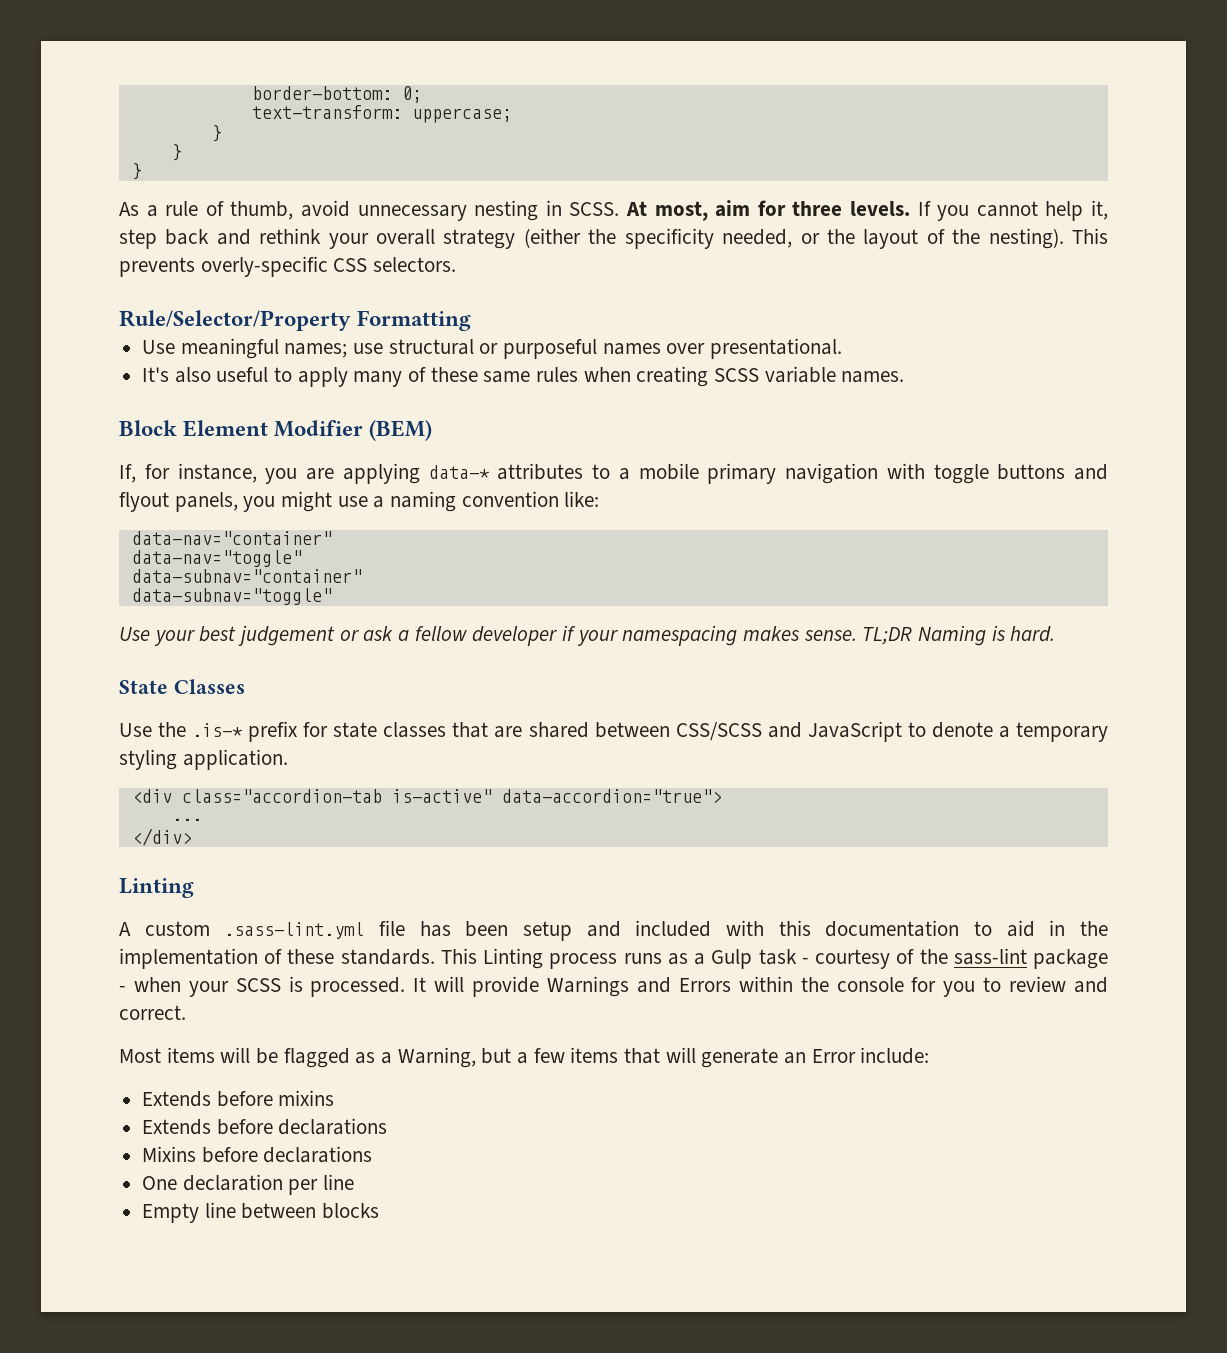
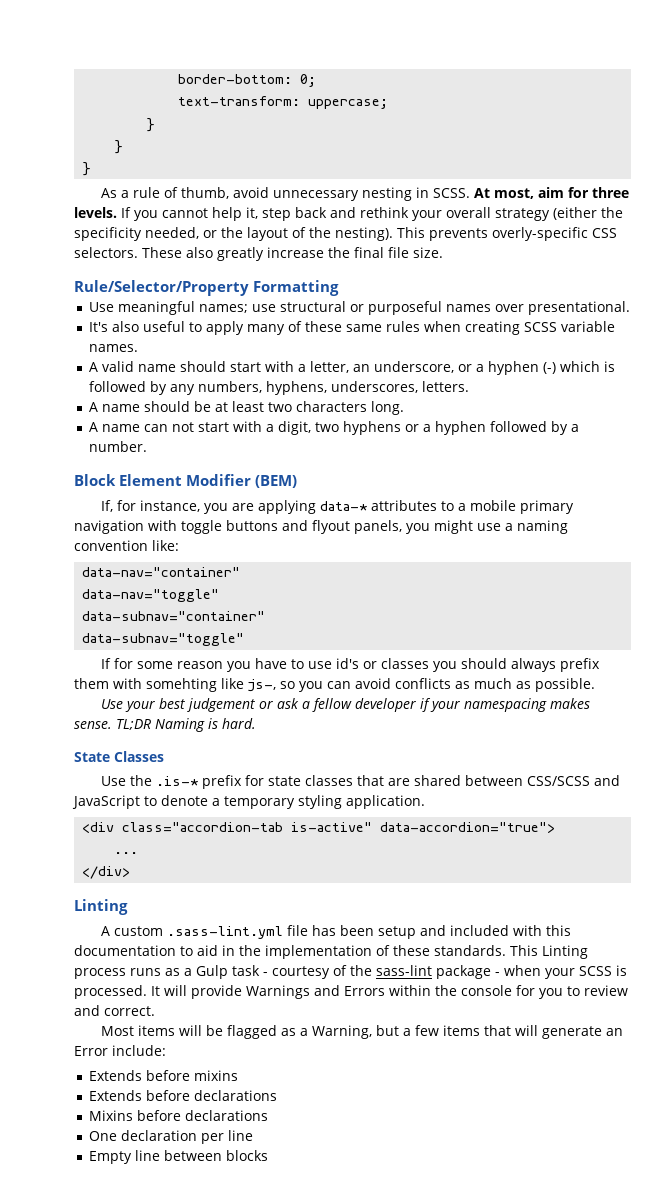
+ These also greatly increase the final file size.
+ A valid name should start with a letter, an underscore, or a hyphen (-) which is followed by any numbers, hyphens, underscores, letters.
+ A name should be at least two characters long.
+ A name can not start with a digit, two hyphens or a hyphen followed by a number.
+ If for some reason you have to use id's or classes you should always prefix them with somehting like js-, so you can avoid conflicts as much as possible.

